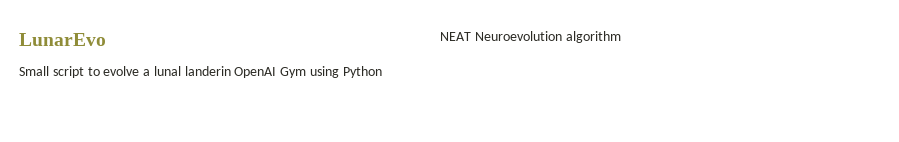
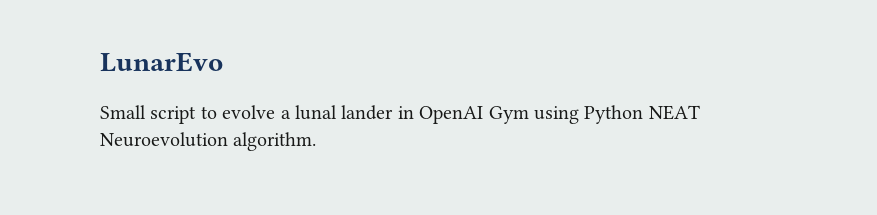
- Small script to evolve a lunal landerin OpenAI Gym using Python NEAT Neuroevolution algorithm
+ Small script to evolve a lunal lander in OpenAI Gym using Python NEAT Neuroevolution algorithm.

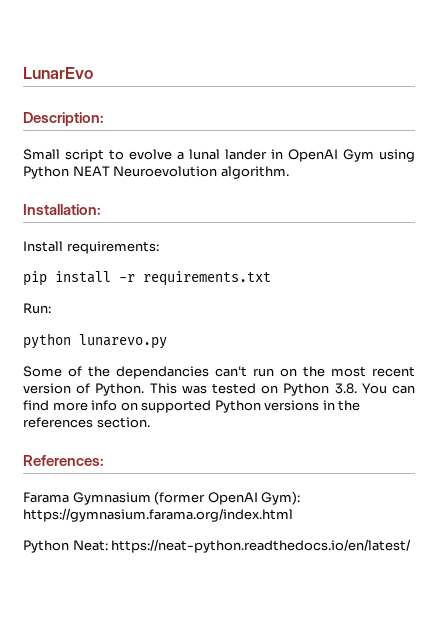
+ Description:
+ Installation:
+ Install requirements:
+ pip install -r requirements.txt
+ Run:
+ python lunarevo.py
+ Some of the dependancies can't run on the most recent version of Python. This was tested on Python 3.8. You can find more info on supported Python versions in the references section.
+ References:
+ Farama Gymnasium (former OpenAI Gym): https://gymnasium.farama.org/index.html
+ Python Neat: https://neat-python.readthedocs.io/en/latest/

